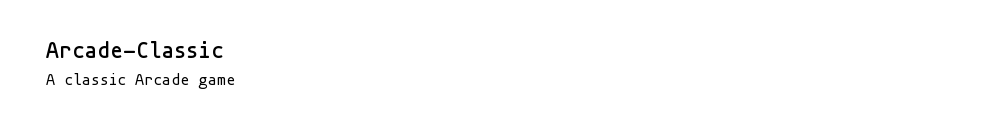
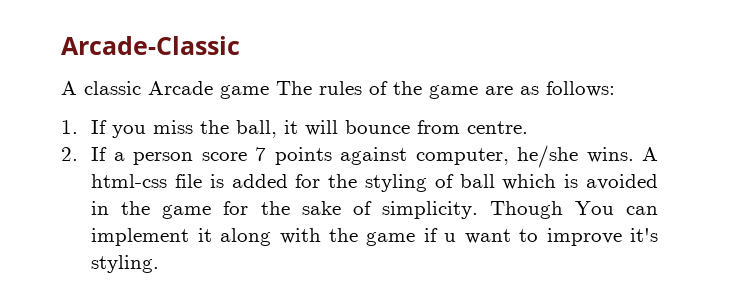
- A classic Arcade game
+ A classic Arcade game The rules of the game are as follows:
+ 1. If you miss the ball, it will bounce from centre.
+ 2. If a person score 7 points against computer, he/she wins. A html-css file is added for the styling of ball which is avoided in the game for the sake of simplicity. Though You can implement it along with the game if u want to improve it's styling.

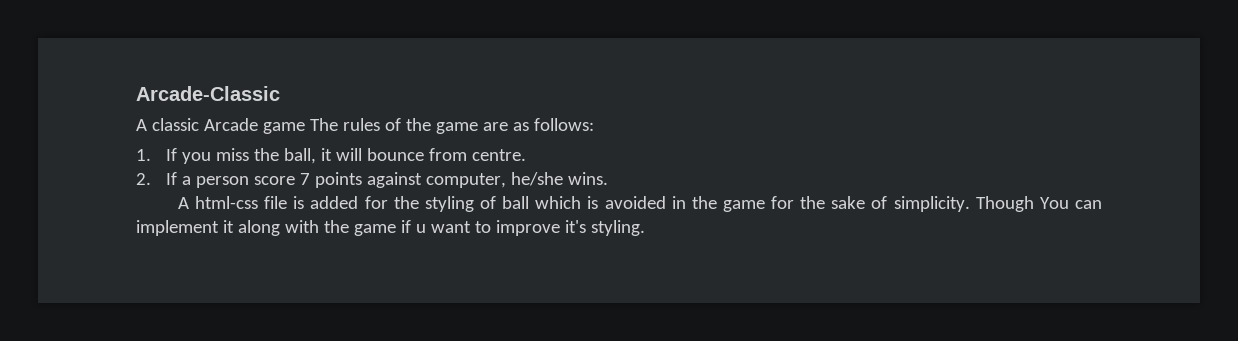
- 2. If a person score 7 points against computer, he/she wins. A html-css file is added for the styling of ball which is avoided in the game for the sake of simplicity.
+ 2. If a person score 7 points against computer, he/she wins.
+ A html-css file is added for the styling of ball which is avoided in the game for the sake of simplicity.

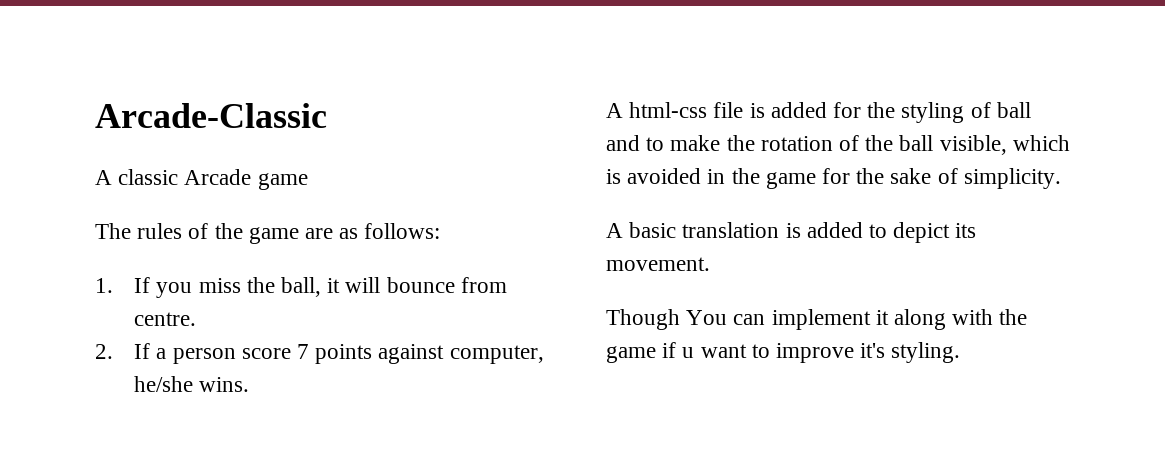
- A classic Arcade game The rules of the game are as follows:
+ A classic Arcade game
+ The rules of the game are as follows:
- A html-css file is added for the styling of ball which is avoided in the game for the sake of simplicity. Though You can implement it along with the game if u want to improve it's styling.
+ A html-css file is added for the styling of ball and to make the rotation of the ball visible, which is avoided in the game for the sake of simplicity.
+ A basic translation is added to depict its movement.
+ Though You can implement it along with the game if u want to improve it's styling.

